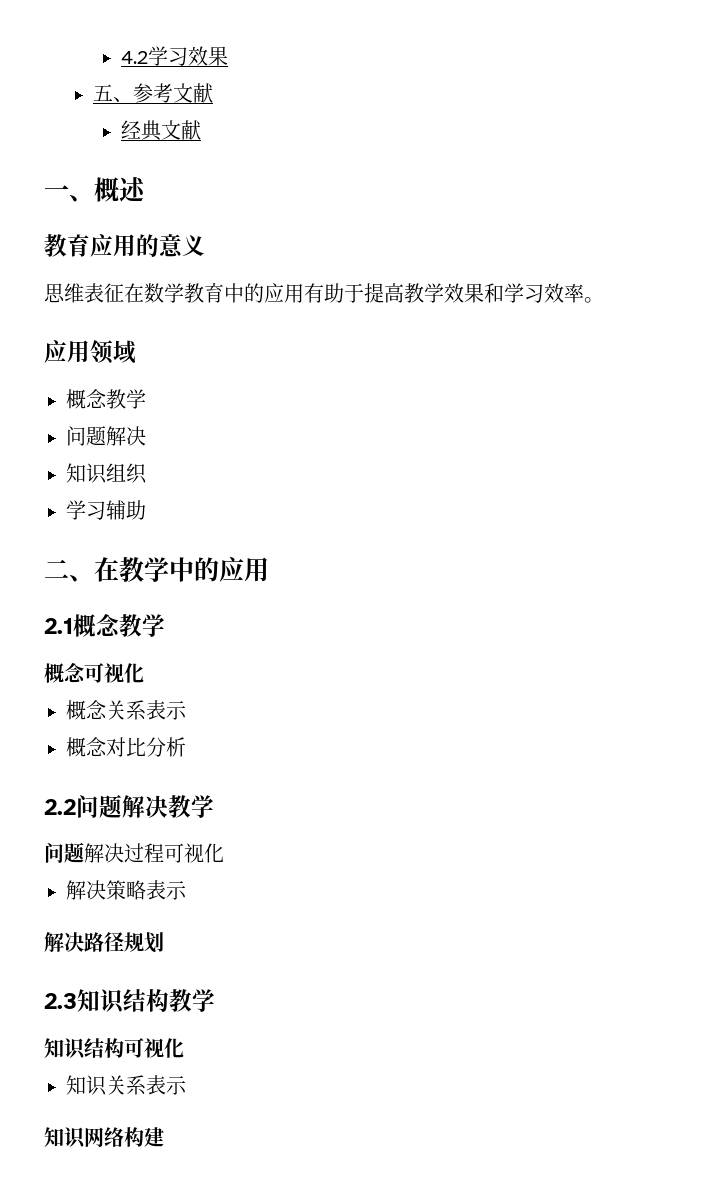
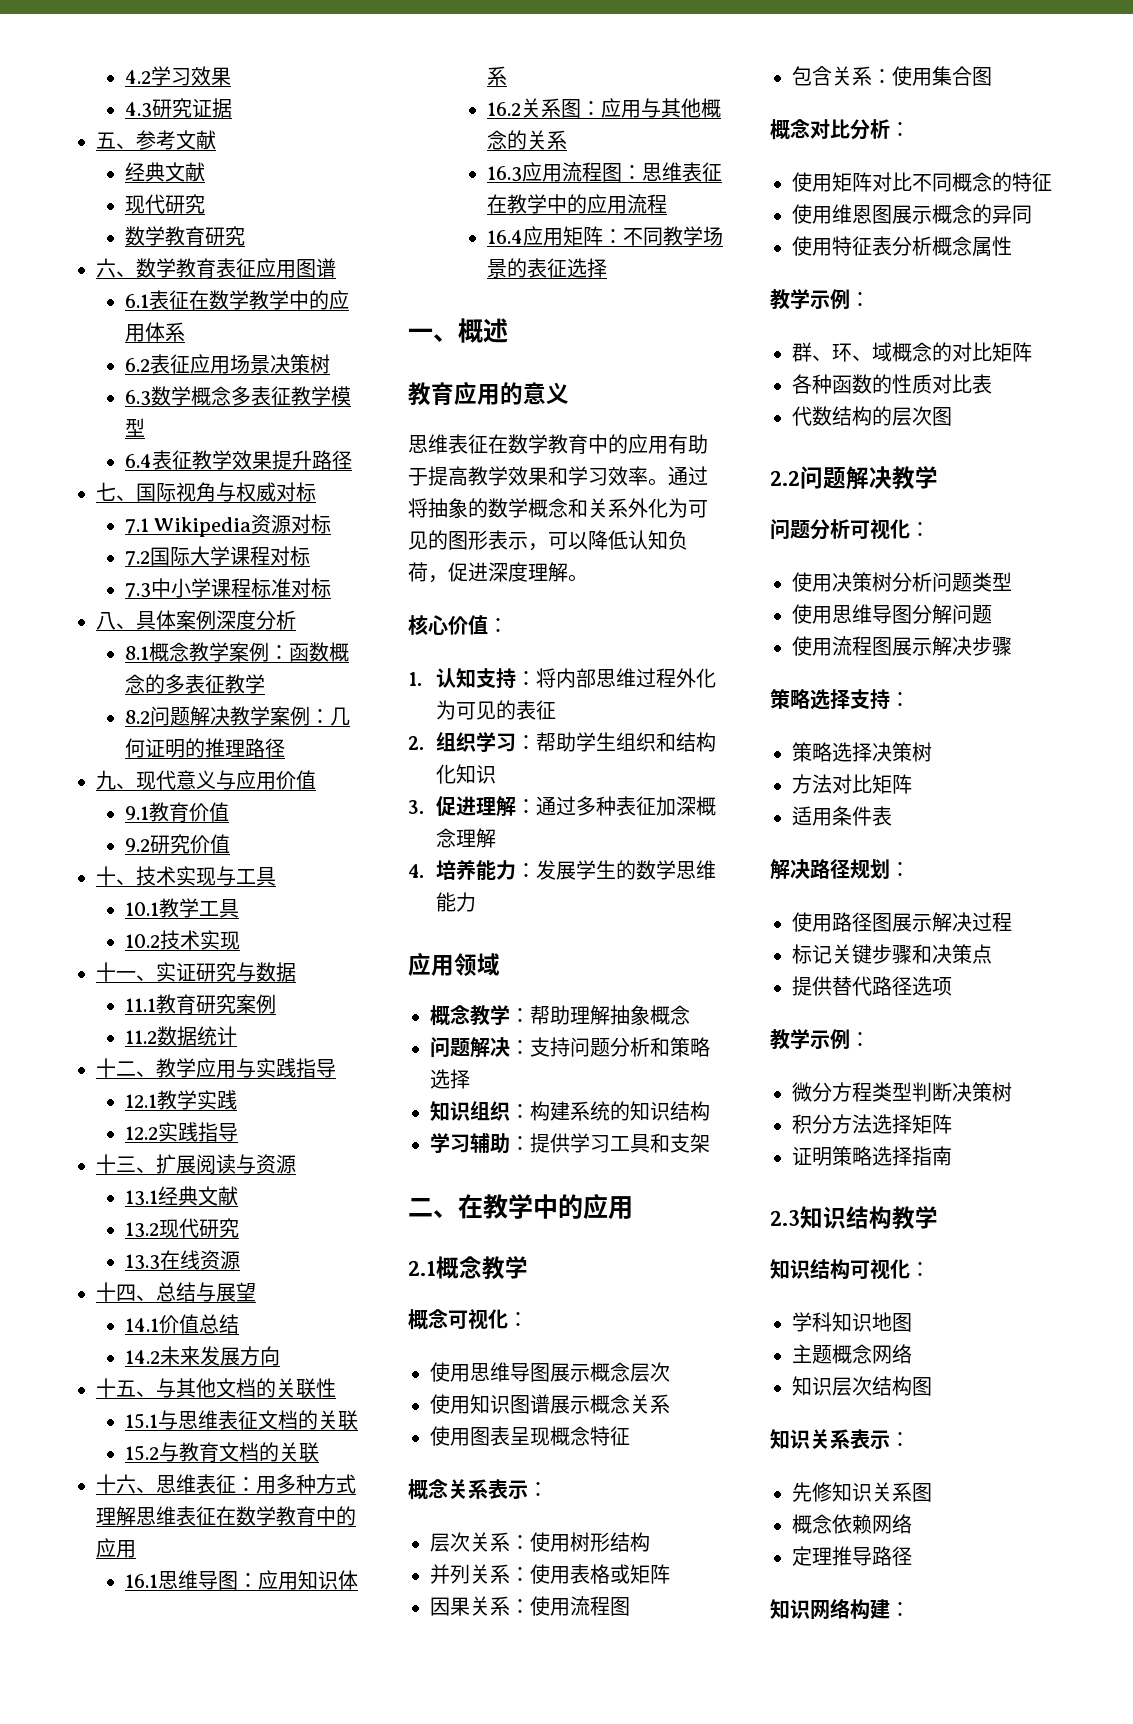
+ 4.3研究证据
  五、参考文献
  经典文献
+ 现代研究
+ 数学教育研究
+ 六、数学教育表征应用图谱
+ 6.1表征在数学教学中的应用体系
+ 6.2表征应用场景决策树
+ 6.3数学概念多表征教学模型
+ 6.4表征教学效果提升路径
+ 七、国际视角与权威对标
+ 7.1 Wikipedia资源对标
+ 7.2国际大学课程对标
+ 7.3中小学课程标准对标
+ 八、具体案例深度分析
+ 8.1概念教学案例：函数概念的多表征教学
+ 8.2问题解决教学案例：几何证明的推理路径
+ 九、现代意义与应用价值
+ 9.1教育价值
+ 9.2研究价值
+ 十、技术实现与工具
+ 10.1教学工具
+ 10.2技术实现
+ 十一、实证研究与数据
+ 11.1教育研究案例
+ 11.2数据统计
+ 十二、教学应用与实践指导
+ 12.1教学实践
+ 12.2实践指导
+ 十三、扩展阅读与资源
+ 13.1经典文献
+ 13.2现代研究
+ 13.3在线资源
+ 十四、总结与展望
+ 14.1价值总结
+ 14.2未来发展方向
+ 十五、与其他文档的关联性
+ 15.1与思维表征文档的关联
+ 15.2与教育文档的关联
+ 十六、思维表征：用多种方式理解思维表征在数学教育中的应用
+ 16.1思维导图：应用知识体系
+ 16.2关系图：应用与其他概念的关系
+ 16.3应用流程图：思维表征在教学中的应用流程
+ 16.4应用矩阵：不同教学场景的表征选择
- 思维表征在数学教育中的应用有助于提高教学效果和学习效率。
+ 思维表征在数学教育中的应用有助于提高教学效果和学习效率。通过将抽象的数学概念和关系外化为可见的图形表示，可以降低认知负荷，促进深度理解。
+ 核心价值：
+ 1.认知支持：将内部思维过程外化为可见的表征
+ 2.组织学习：帮助学生组织和结构化知识
+ 3.促进理解：通过多种表征加深概念理解
+ 4.培养能力：发展学生的数学思维能力
  应用领域
- 概念教学
- 问题解决
- 知识组织
- 学习辅助
+ 概念教学：帮助理解抽象概念
+ 问题解决：支持问题分析和策略选择
+ 知识组织：构建系统的知识结构
+ 学习辅助：提供学习工具和支架
- 概念可视化
- 概念关系表示
- 概念对比分析
+ 概念可视化：
+ 使用思维导图展示概念层次
+ 使用知识图谱展示概念关系
+ 使用图表呈现概念特征
+ 概念关系表示：
+ 层次关系：使用树形结构
+ 并列关系：使用表格或矩阵
+ 因果关系：使用流程图
+ 包含关系：使用集合图
+ 概念对比分析：
+ 使用矩阵对比不同概念的特征
+ 使用维恩图展示概念的异同
+ 使用特征表分析概念属性
+ 教学示例：
+ 群、环、域概念的对比矩阵
+ 各种函数的性质对比表
+ 代数结构的层次图
- 问题解决过程可视化
- 解决策略表示
+ 问题分析可视化：
+ 使用决策树分析问题类型
+ 使用思维导图分解问题
+ 使用流程图展示解决步骤
+ 策略选择支持：
+ 策略选择决策树
+ 方法对比矩阵
+ 适用条件表
- 解决路径规划
+ 解决路径规划：
+ 使用路径图展示解决过程
+ 标记关键步骤和决策点
+ 提供替代路径选项
+ 教学示例：
+ 微分方程类型判断决策树
+ 积分方法选择矩阵
+ 证明策略选择指南
- 知识结构可视化
- 知识关系表示
+ 知识结构可视化：
+ 学科知识地图
+ 主题概念网络
+ 知识层次结构图
+ 知识关系表示：
+ 先修知识关系图
+ 概念依赖网络
+ 定理推导路径
- 知识网络构建
+ 知识网络构建：

